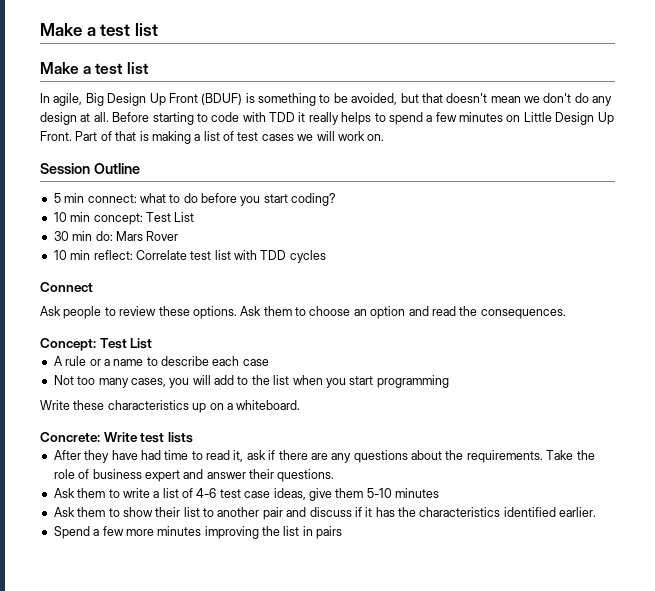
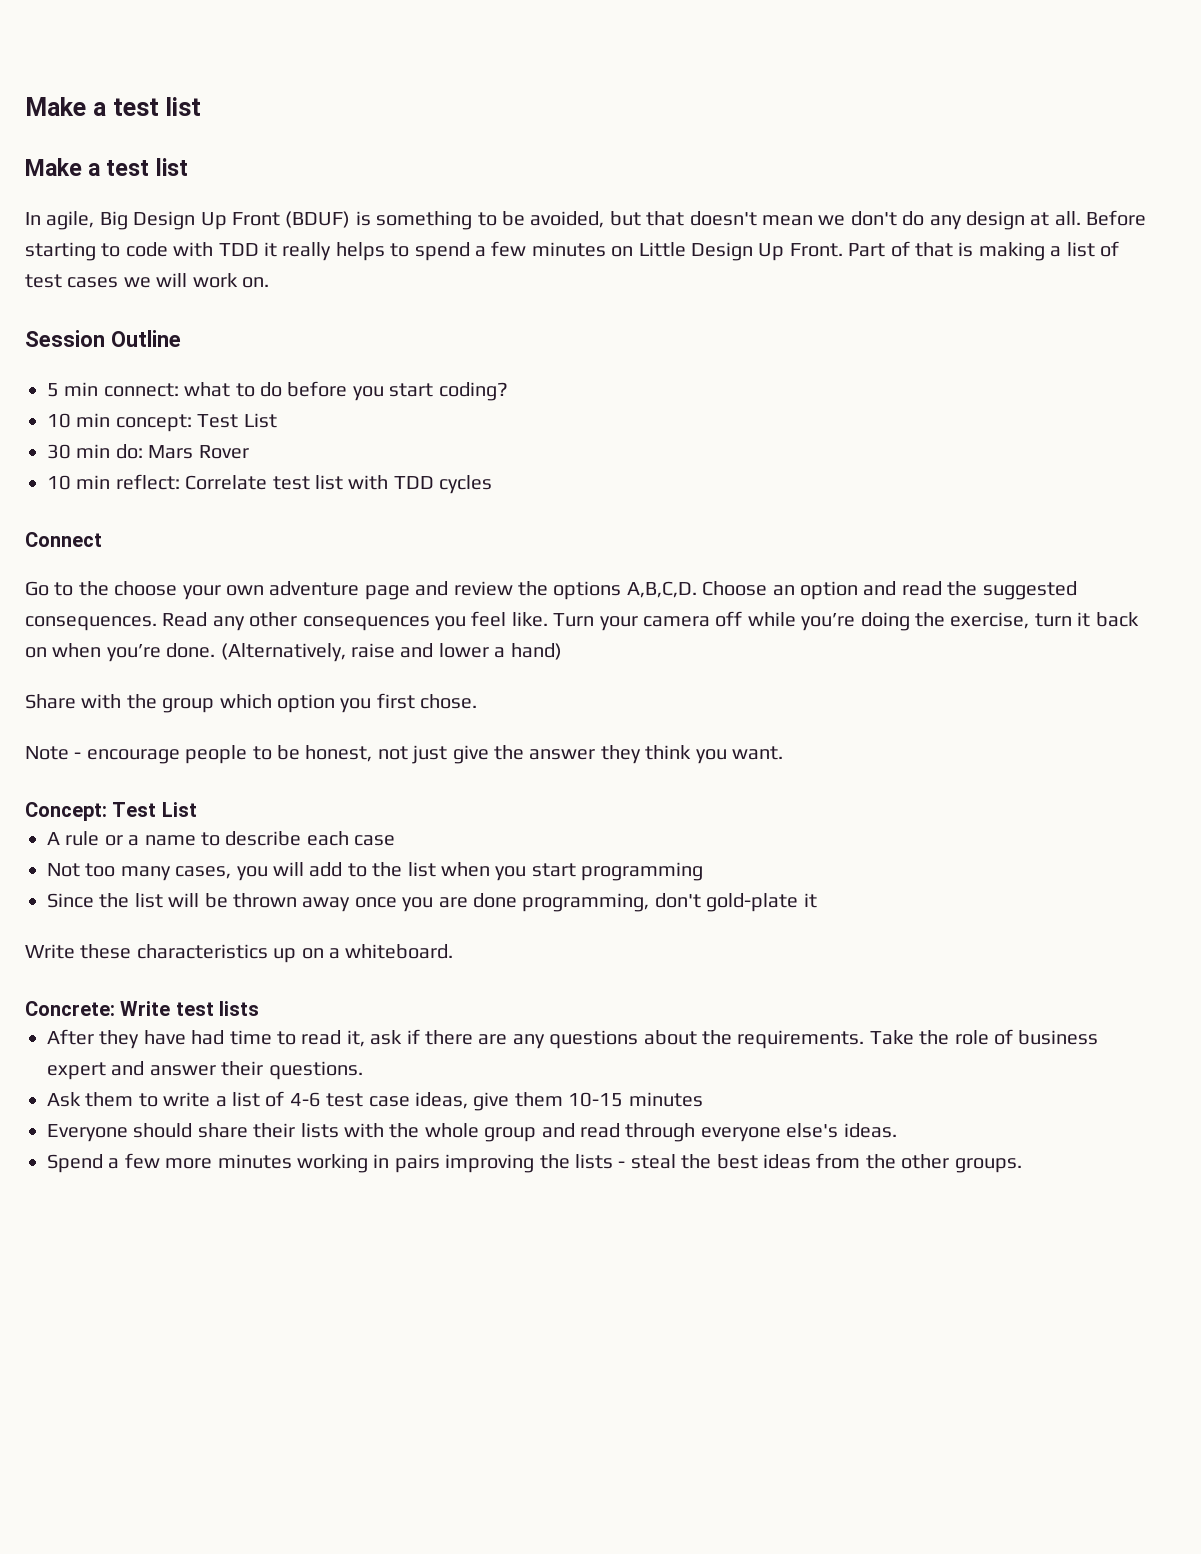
- Ask people to review these options. Ask them to choose an option and read the consequences.
+ Go to the choose your own adventure page and review the options A,B,C,D. Choose an option and read the suggested consequences. Read any other consequences you feel like. Turn your camera off while you’re doing the exercise, turn it back on when you’re done. (Alternatively, raise and lower a hand)
+ Share with the group which option you first chose.
+ Note - encourage people to be honest, not just give the answer they think you want.
+ Since the list will be thrown away once you are done programming, don't gold-plate it
- Ask them to write a list of 4-6 test case ideas, give them 5-10 minutes
+ Ask them to write a list of 4-6 test case ideas, give them 10-15 minutes
- Ask them to show their list to another pair and discuss if it has the characteristics identified earlier.
+ Everyone should share their lists with the whole group and read through everyone else's ideas.
- Spend a few more minutes improving the list in pairs
+ Spend a few more minutes working in pairs improving the lists - steal the best ideas from the other groups.

